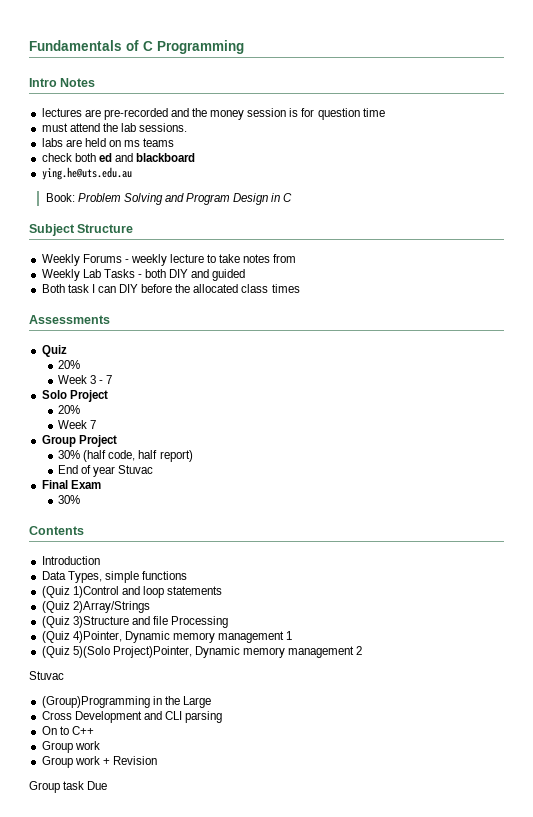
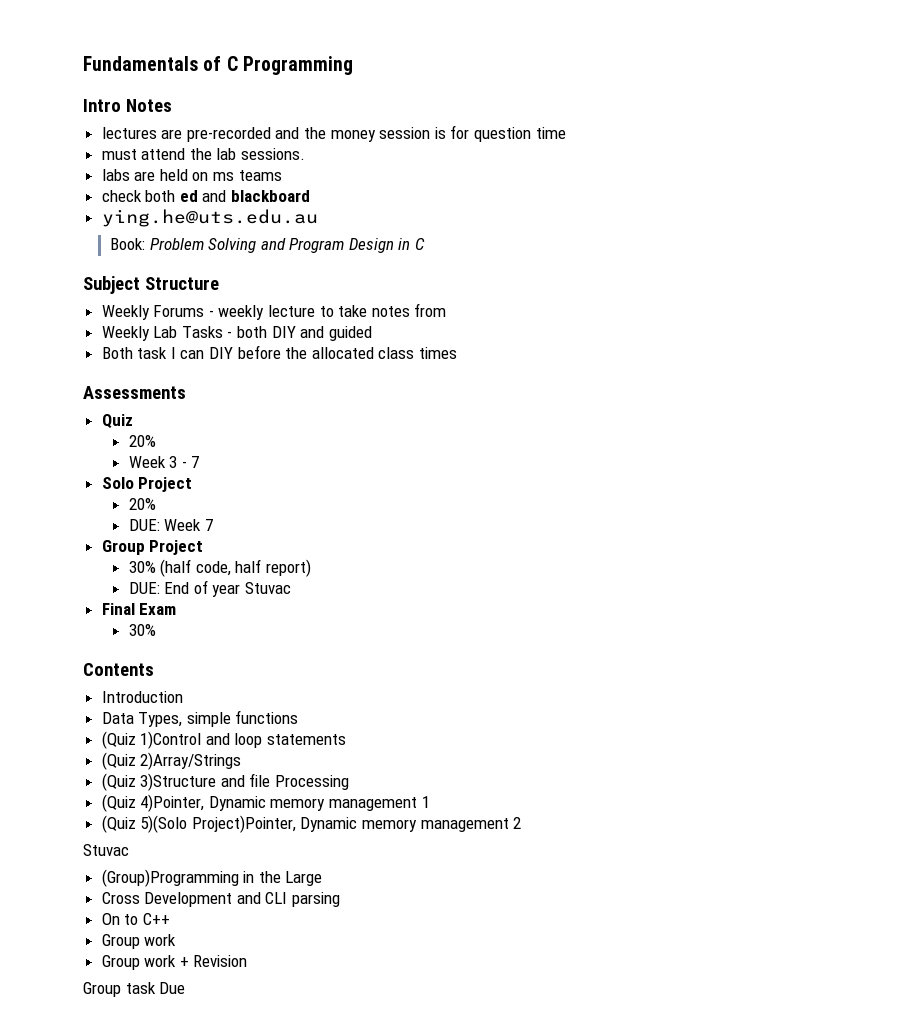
- Week 7
+ DUE: Week 7
- End of year Stuvac
+ DUE: End of year Stuvac

